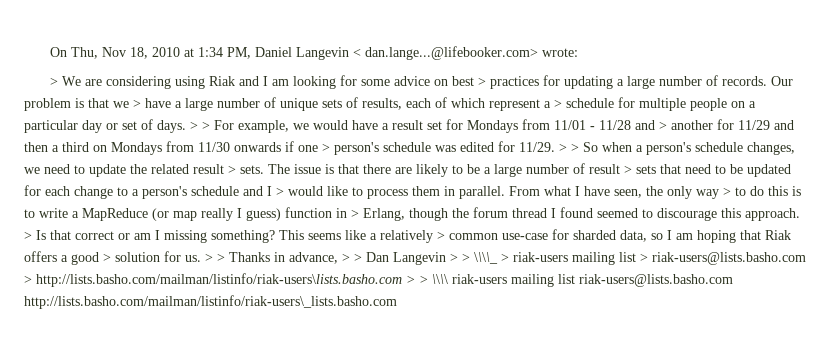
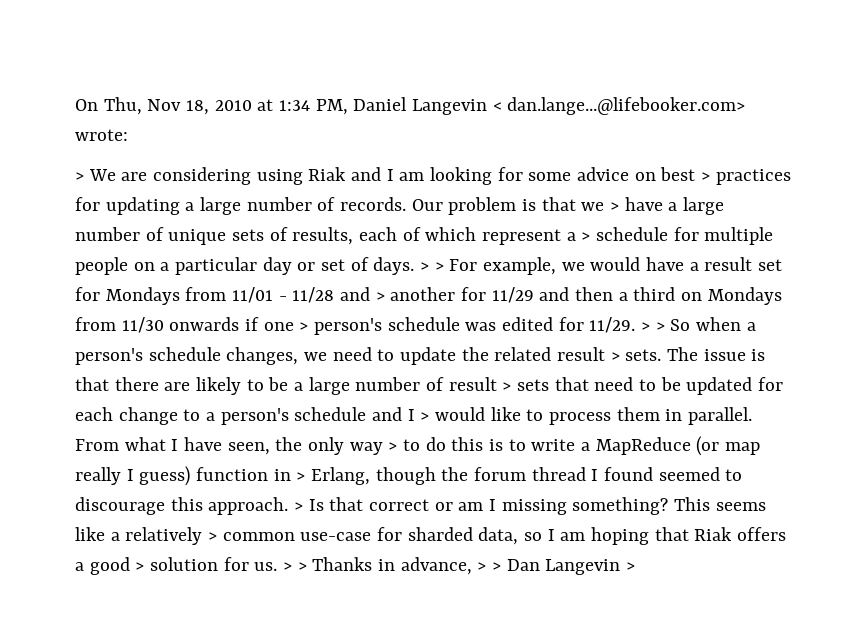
- > > Thanks in advance, > > Dan Langevin > > \\\\_ > riak-users mailing list > riak-users@lists.basho.com > http://lists.basho.com/mailman/listinfo/riak-users\lists.basho.com > > \\\\ riak-users mailing list riak-users@lists.basho.com http://lists.basho.com/mailman/listinfo/riak-users\_lists.basho.com
+ > > Thanks in advance, > > Dan Langevin >

